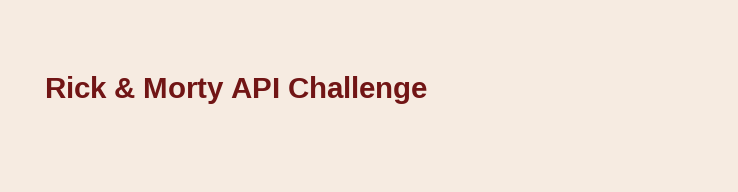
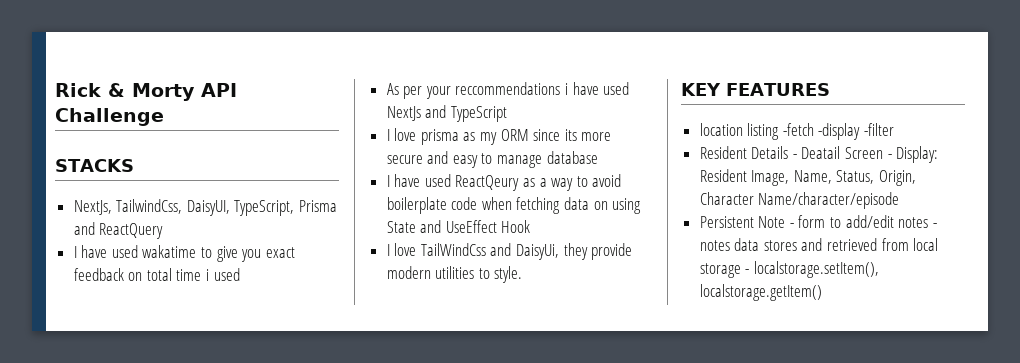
+ STACKS
+ NextJs, TailwindCss, DaisyUI, TypeScript, Prisma and ReactQuery
+ I have used wakatime to give you exact feedback on total time i used
+ As per your reccommendations i have used NextJs and TypeScript
+ I love prisma as my ORM since its more secure and easy to manage database
+ I have used ReactQeury as a way to avoid boilerplate code when fetching data on using State and UseEffect Hook
+ I love TailWindCss and DaisyUi, they provide modern utilities to style.
+ KEY FEATURES
+ location listing -fetch -display -filter
+ Resident Details - Deatail Screen - Display: Resident Image, Name, Status, Origin, Character Name/character/episode
+ Persistent Note - form to add/edit notes - notes data stores and retrieved from local storage - localstorage.setItem(), localstorage.getItem()

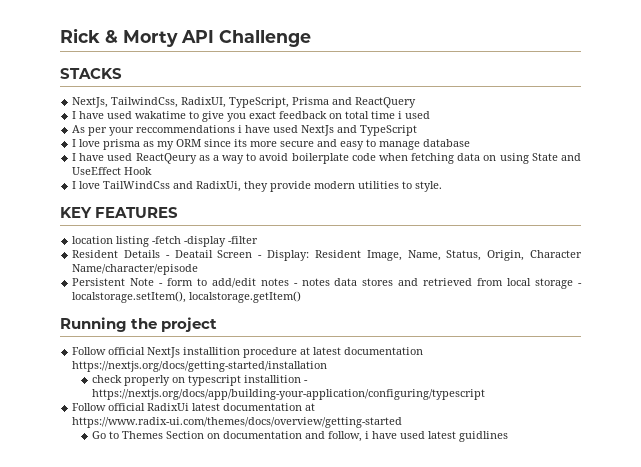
- NextJs, TailwindCss, DaisyUI, TypeScript, Prisma and ReactQuery
+ NextJs, TailwindCss, RadixUI, TypeScript, Prisma and ReactQuery
- I love TailWindCss and DaisyUi, they provide modern utilities to style.
+ I love TailWindCss and RadixUi, they provide modern utilities to style.
+ Running the project
+ Follow official NextJs installition procedure at latest documentation https://nextjs.org/docs/getting-started/installation
+ check properly on typescript installition - https://nextjs.org/docs/app/building-your-application/configuring/typescript
+ Follow official RadixUi latest documentation at https://www.radix-ui.com/themes/docs/overview/getting-started
+ Go to Themes Section on documentation and follow, i have used latest guidlines

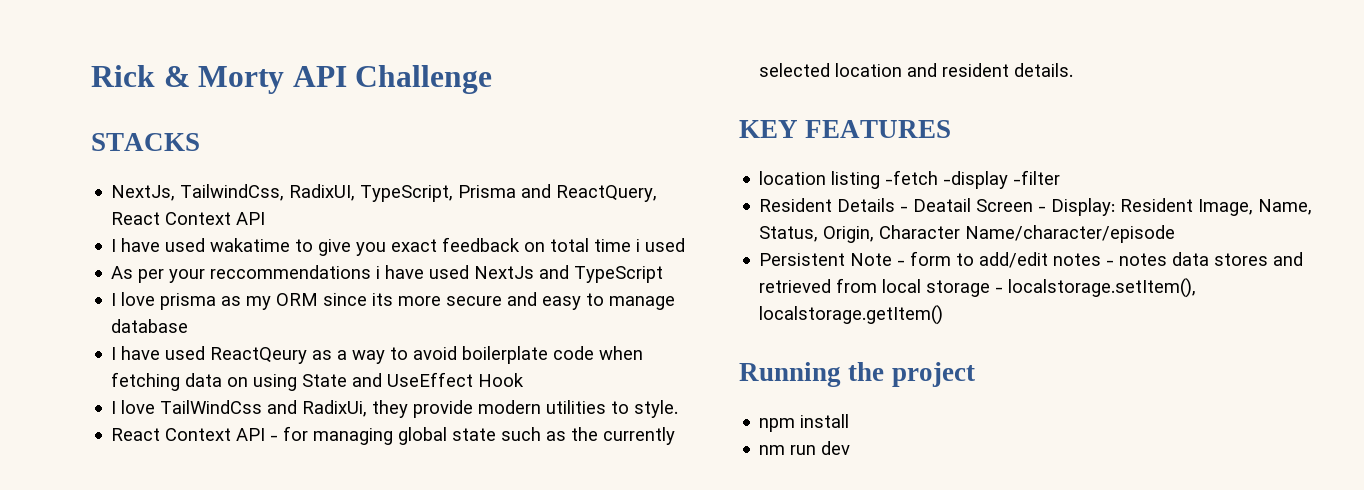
- NextJs, TailwindCss, RadixUI, TypeScript, Prisma and ReactQuery
+ NextJs, TailwindCss, RadixUI, TypeScript, Prisma and ReactQuery, React Context API
+ React Context API - for managing global state such as the currently selected location and resident details.
- Follow official NextJs installition procedure at latest documentation https://nextjs.org/docs/getting-started/installation
- check properly on typescript installition - https://nextjs.org/docs/app/building-your-application/configuring/typescript
- Follow official RadixUi latest documentation at https://www.radix-ui.com/themes/docs/overview/getting-started
- Go to Themes Section on documentation and follow, i have used latest guidlines
+ npm install
+ nm run dev

